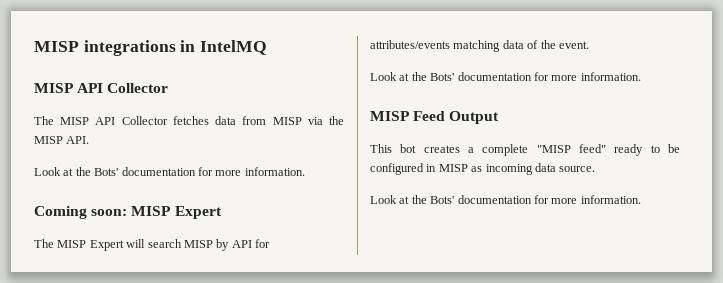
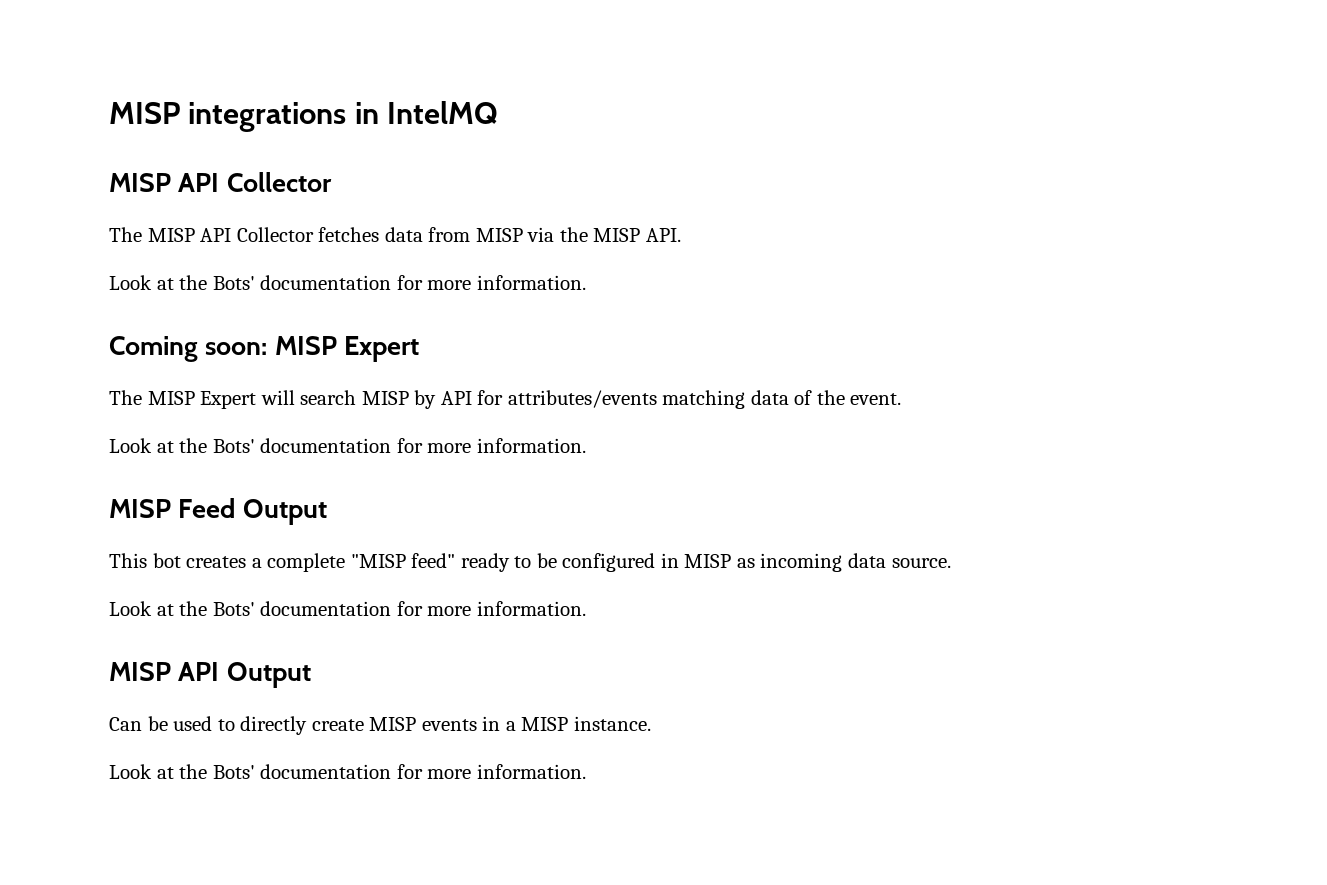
+ MISP API Output
+ Can be used to directly create MISP events in a MISP instance.
+ Look at the Bots' documentation for more information.

